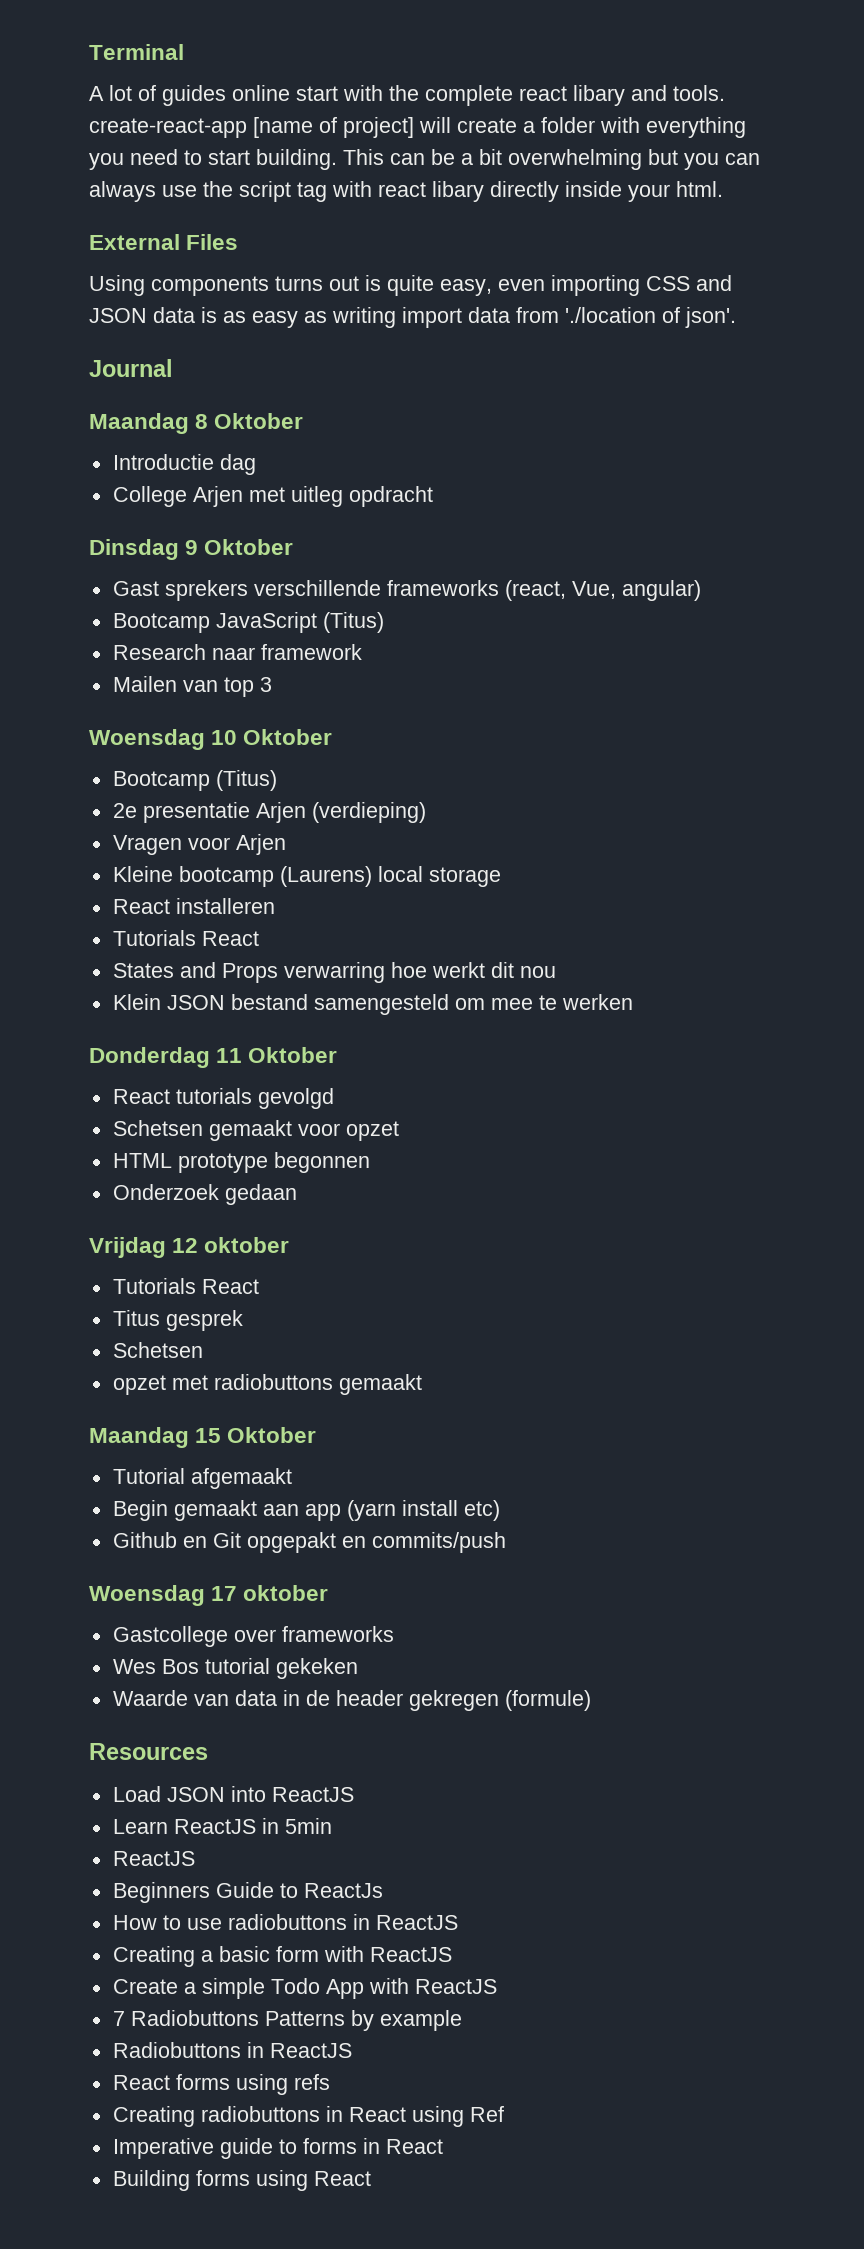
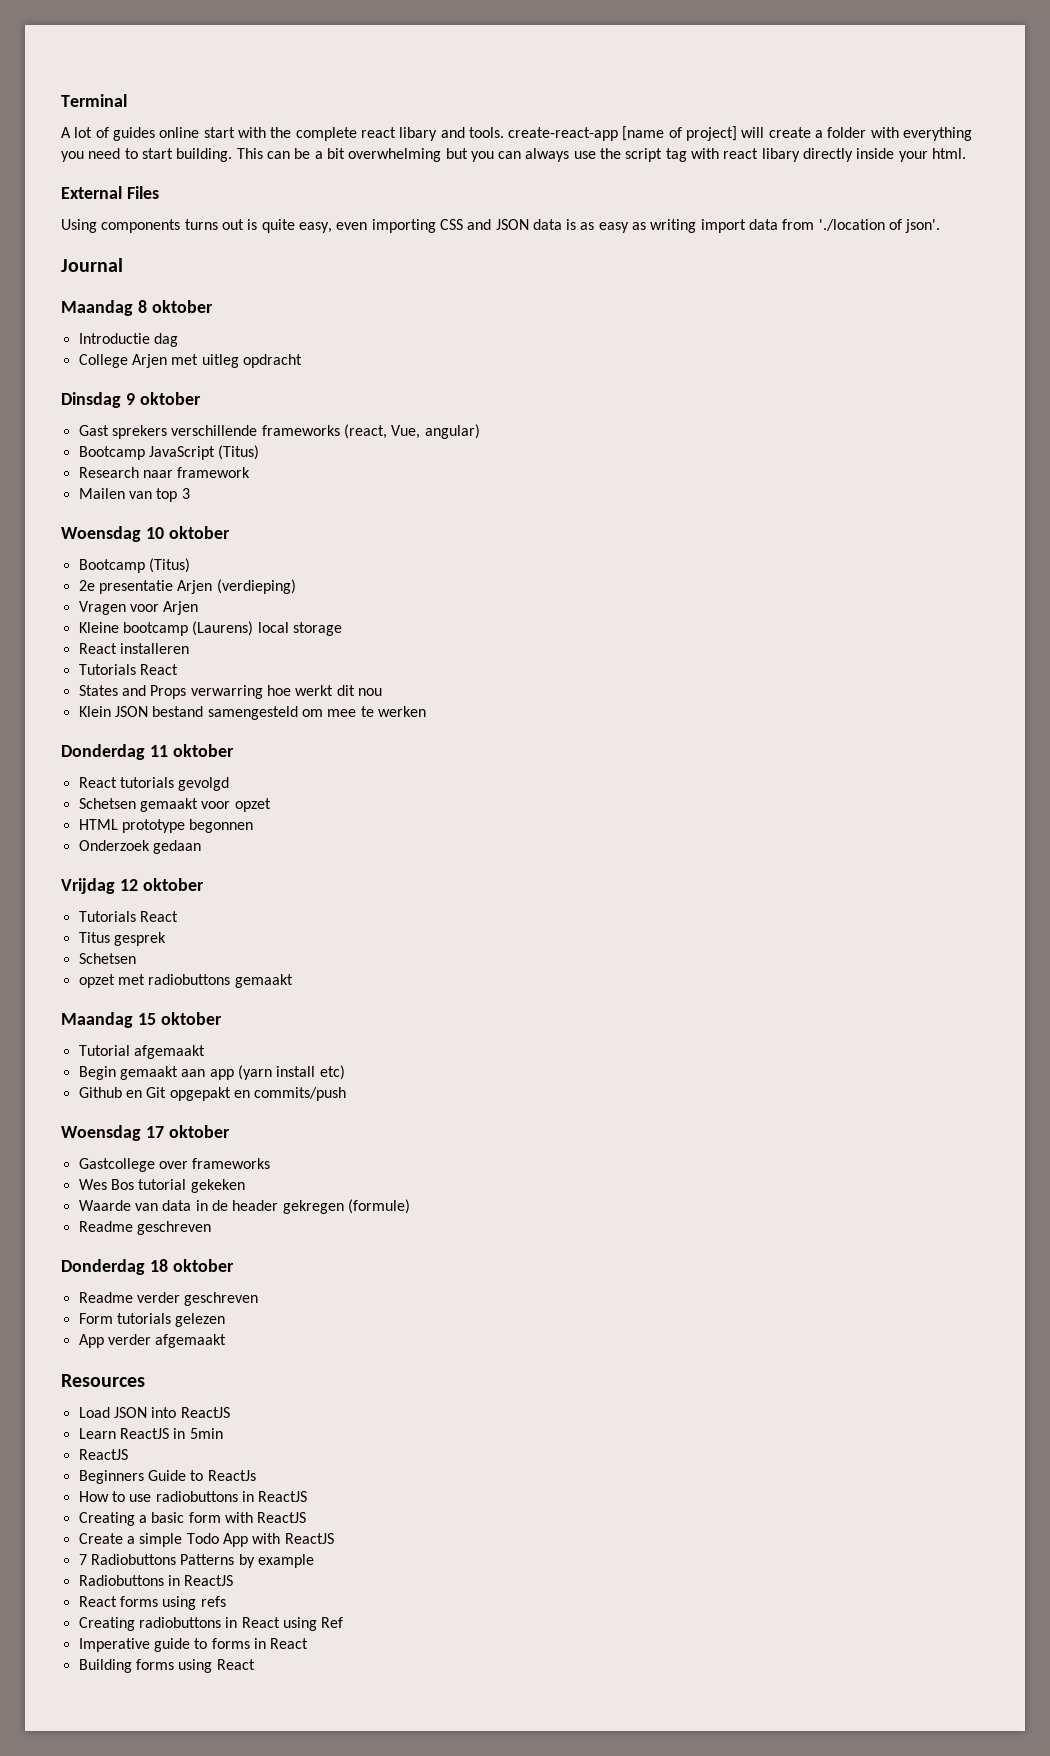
- Maandag 8 Oktober
+ Maandag 8 oktober
- Dinsdag 9 Oktober
+ Dinsdag 9 oktober
- Woensdag 10 Oktober
+ Woensdag 10 oktober
- Donderdag 11 Oktober
+ Donderdag 11 oktober
- Maandag 15 Oktober
+ Maandag 15 oktober
+ Readme geschreven
+ Donderdag 18 oktober
+ Readme verder geschreven
+ Form tutorials gelezen
+ App verder afgemaakt

